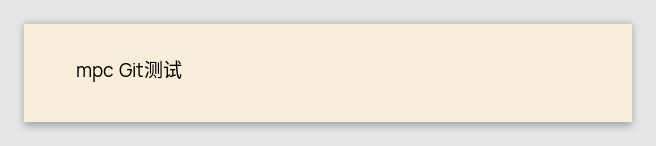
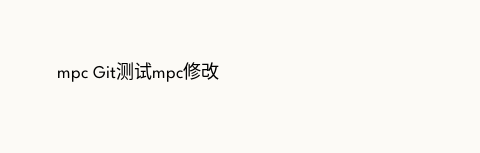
- mpc Git测试
+ mpc Git测试mpc修改

